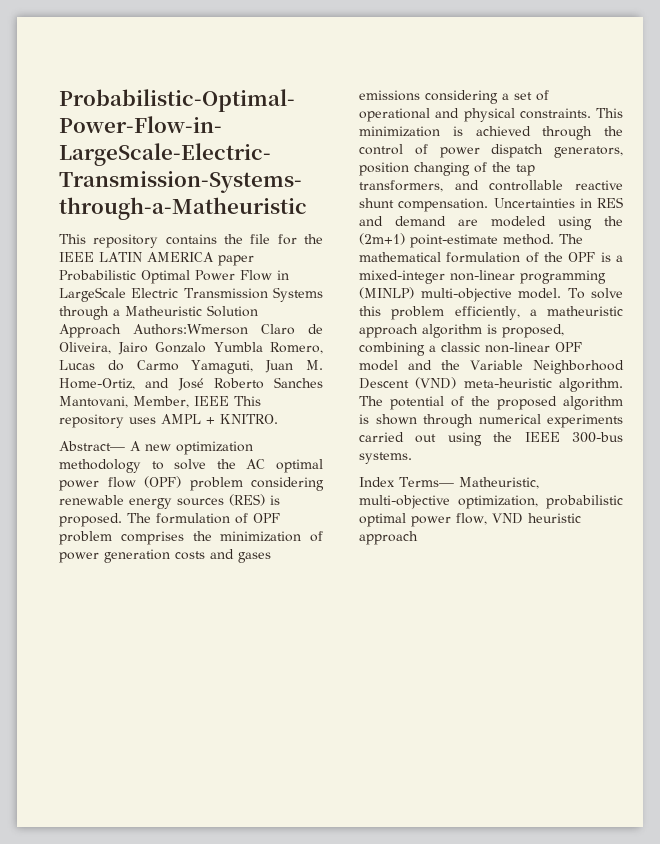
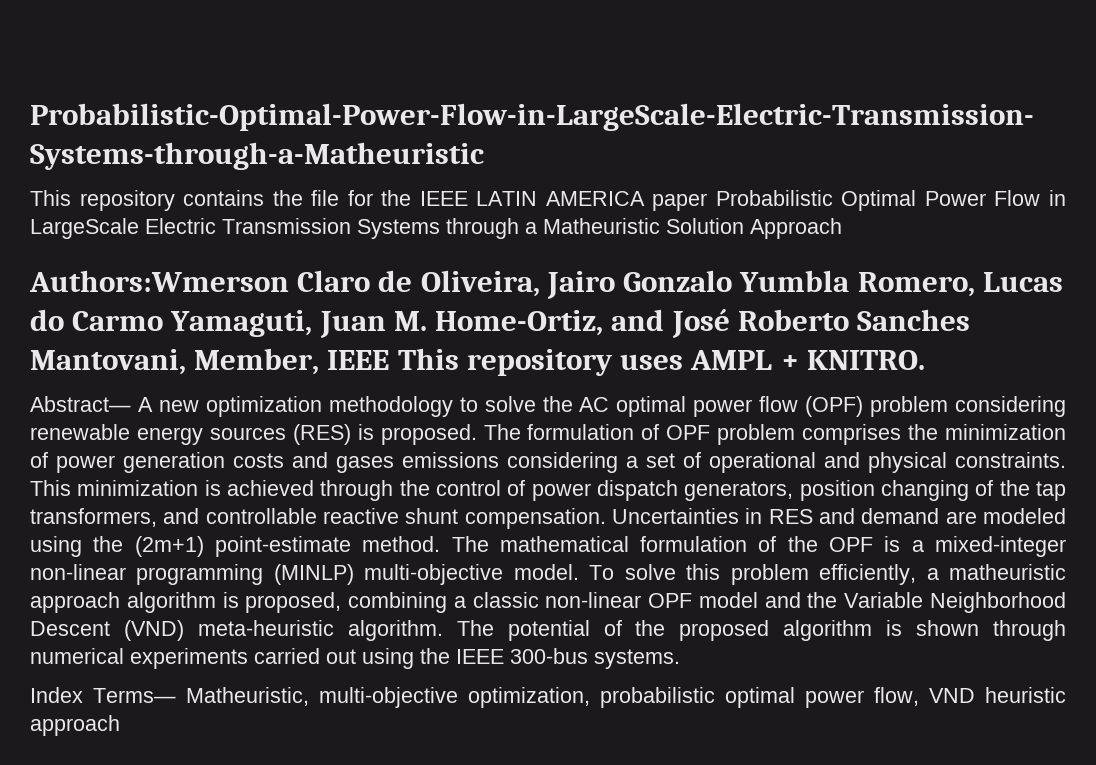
- This repository contains the file for the IEEE LATIN AMERICA paper Probabilistic Optimal Power Flow in LargeScale Electric Transmission Systems through a Matheuristic Solution Approach Authors:Wmerson Claro de Oliveira, Jairo Gonzalo Yumbla Romero, Lucas do Carmo Yamaguti, Juan M. Home-Ortiz, and José Roberto Sanches Mantovani, Member, IEEE This repository uses AMPL + KNITRO.
+ This repository contains the file for the IEEE LATIN AMERICA paper Probabilistic Optimal Power Flow in LargeScale Electric Transmission Systems through a Matheuristic Solution Approach
+ Authors:Wmerson Claro de Oliveira, Jairo Gonzalo Yumbla Romero, Lucas do Carmo Yamaguti, Juan M. Home-Ortiz, and José Roberto Sanches Mantovani, Member, IEEE This repository uses AMPL + KNITRO.

